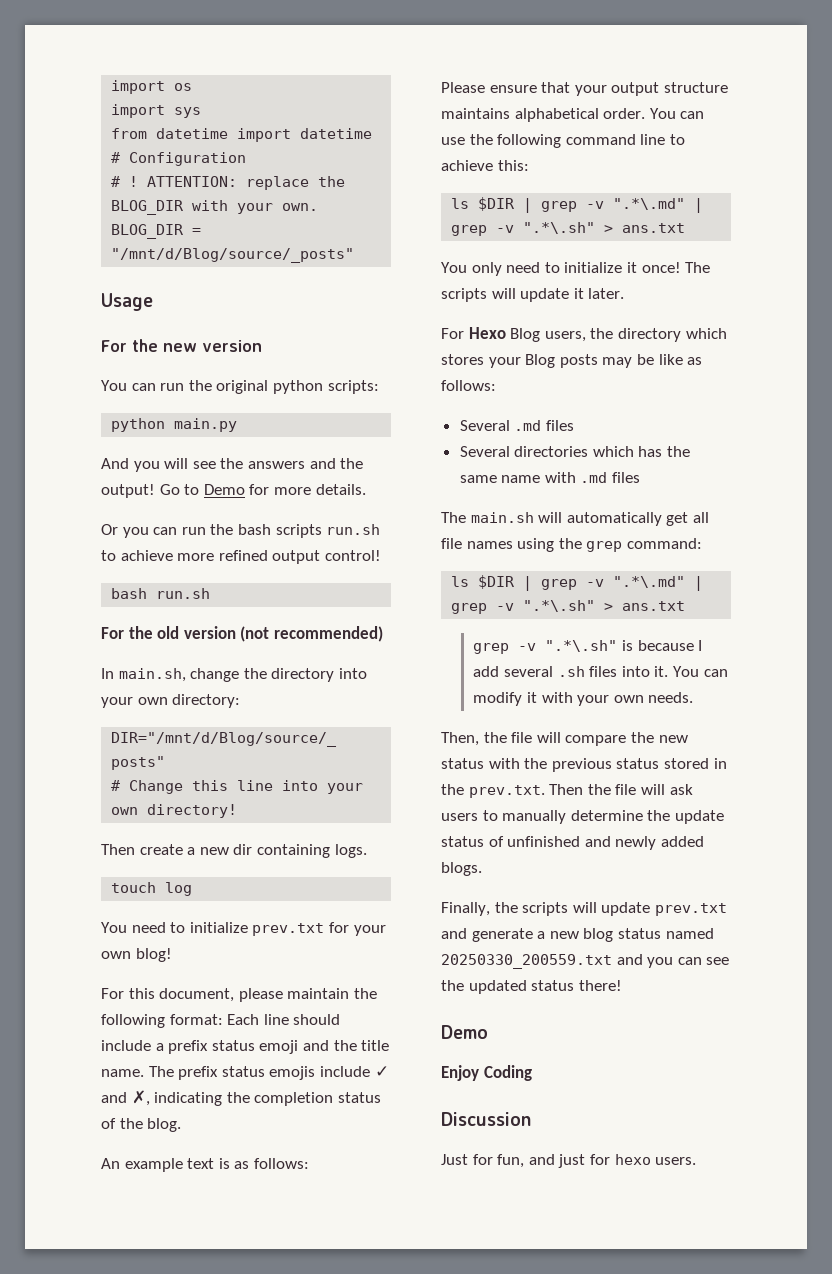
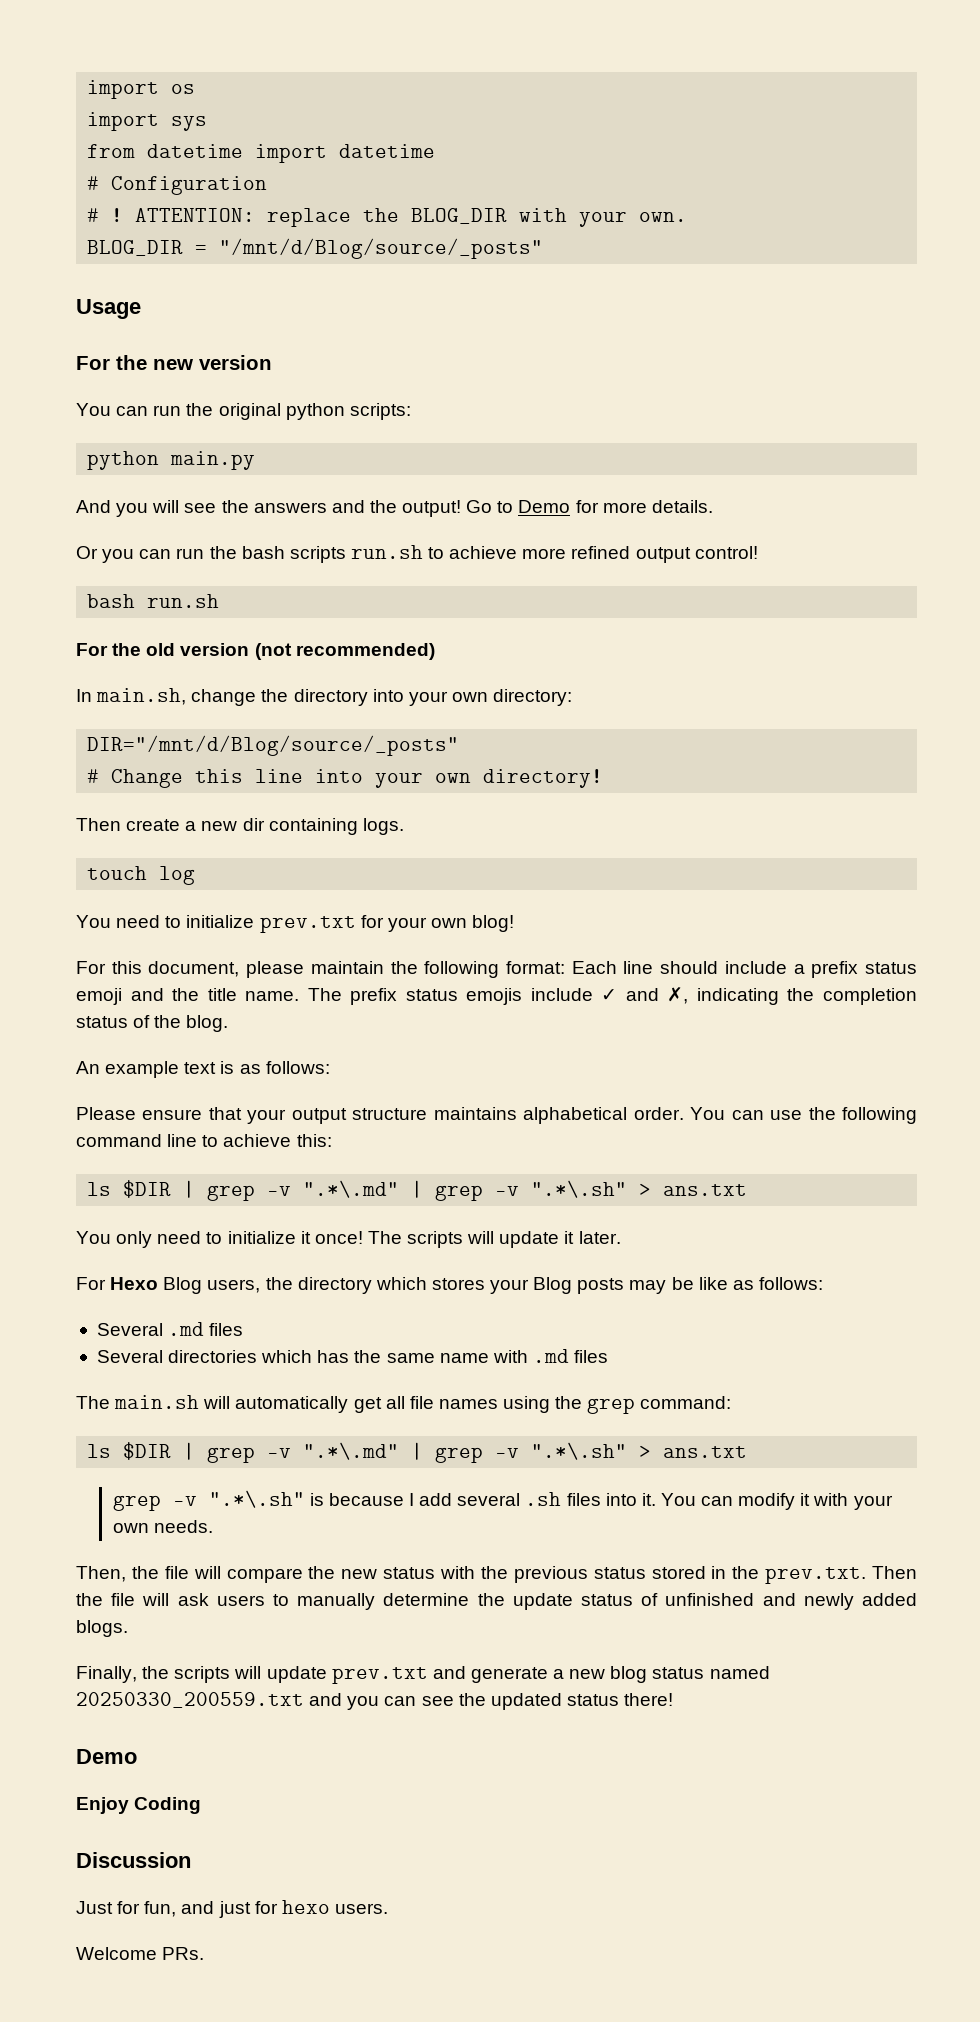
+ Welcome PRs.

